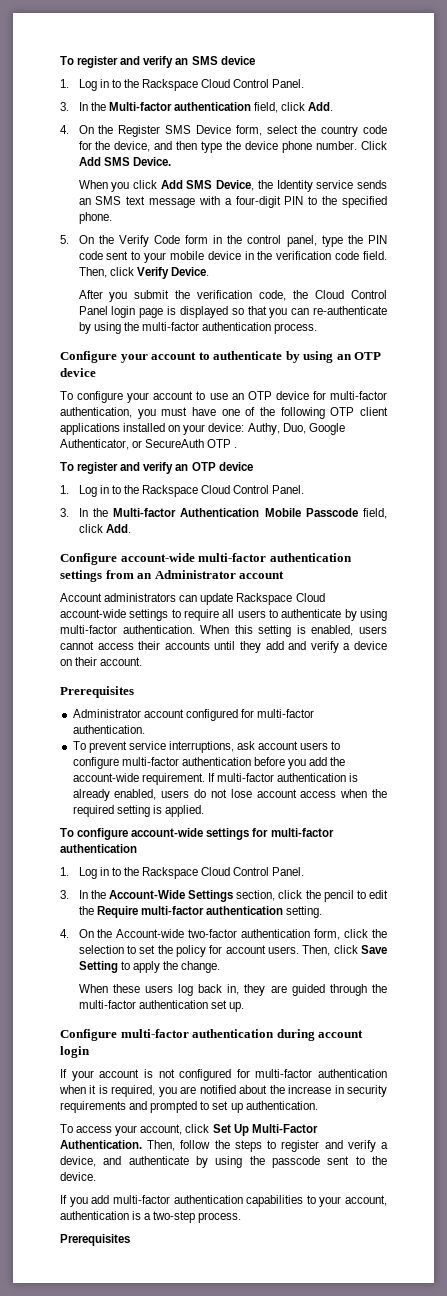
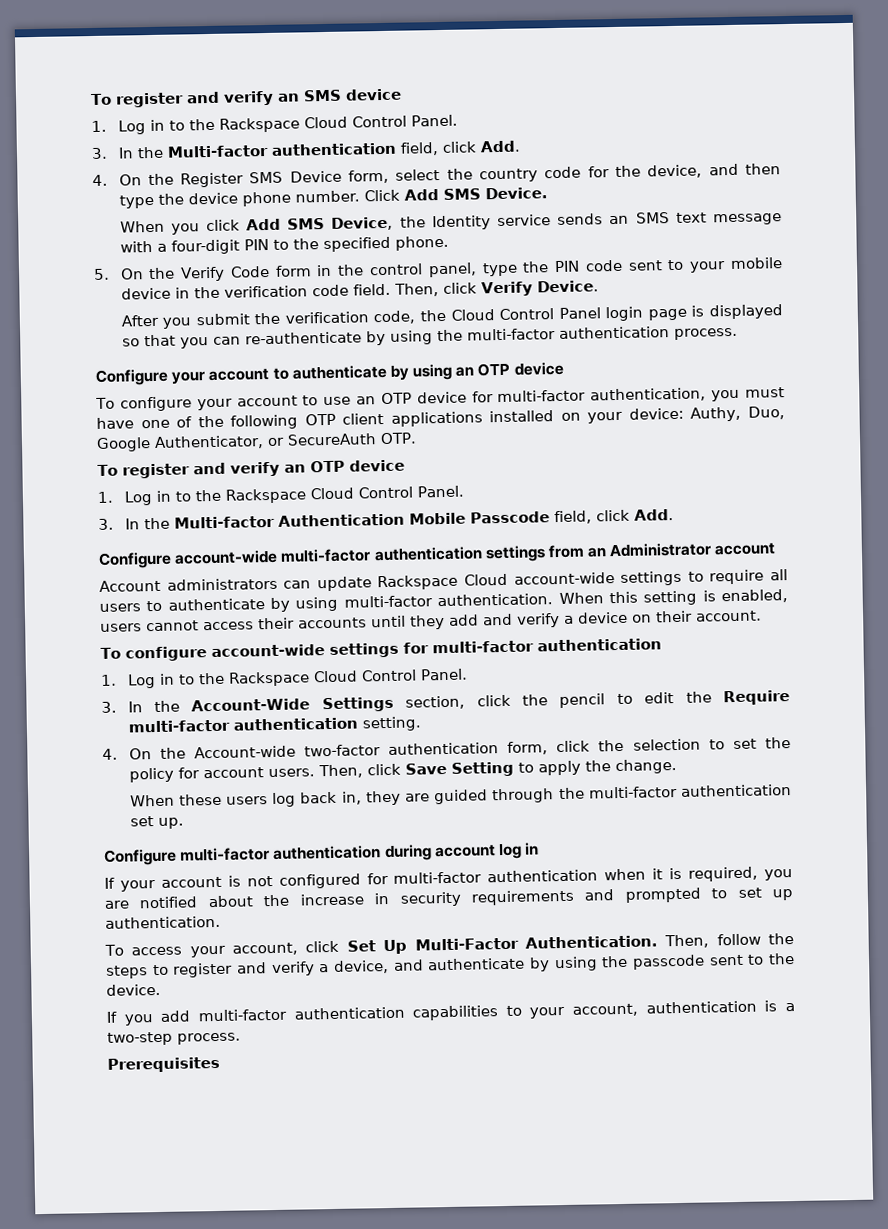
- To configure your account to use an OTP device for multi-factor authentication, you must have one of the following OTP client applications installed on your device: Authy, Duo, Google Authenticator, or SecureAuth OTP .
+ To configure your account to use an OTP device for multi-factor authentication, you must have one of the following OTP client applications installed on your device: Authy, Duo, Google Authenticator, or SecureAuth OTP.
  When this setting is enabled, users cannot access their accounts until they add and verify a device on their account.
- Prerequisites
- Administrator account configured for multi-factor authentication.
- To prevent service interruptions, ask account users to configure multi-factor authentication before you add the account-wide requirement. If multi-factor authentication is already enabled, users do not lose account access when the required setting is applied.
- Configure multi-factor authentication during account login
+ Configure multi-factor authentication during account log in

